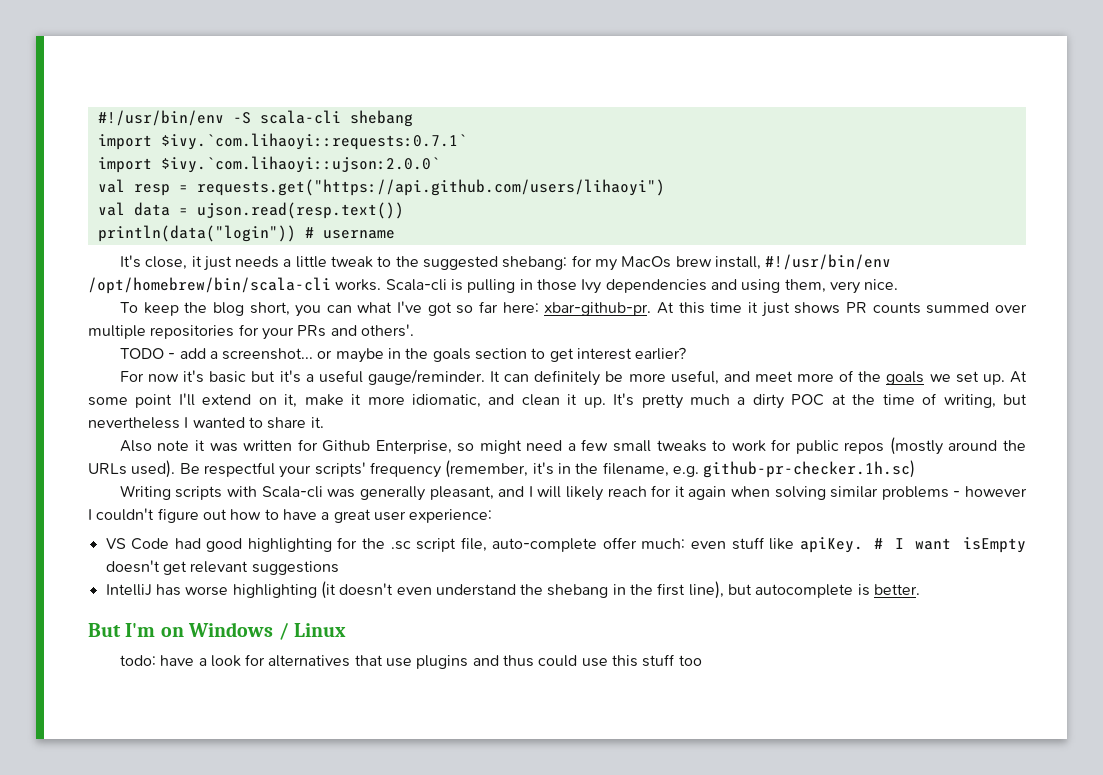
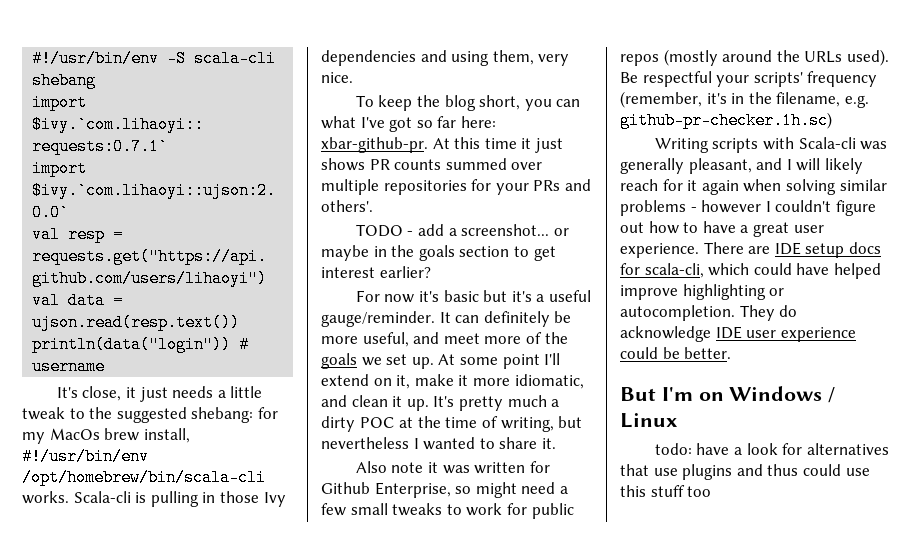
- Writing scripts with Scala-cli was generally pleasant, and I will likely reach for it again when solving similar problems - however I couldn't figure out how to have a great user experience:
- VS Code had good highlighting for the .sc script file, auto-complete offer much: even stuff like apiKey. # I want isEmpty doesn't get relevant suggestions
- IntelliJ has worse highlighting (it doesn't even understand the shebang in the first line), but autocomplete is better.
+ Writing scripts with Scala-cli was generally pleasant, and I will likely reach for it again when solving similar problems - however I couldn't figure out how to have a great user experience. There are IDE setup docs for scala-cli, which could have helped improve highlighting or autocompletion. They do acknowledge IDE user experience could be better.

